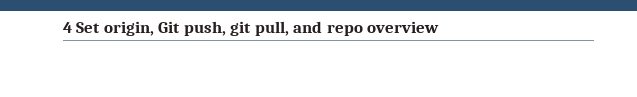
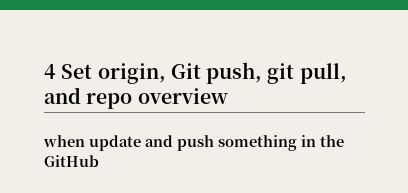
+ when update and push something in the GitHub

